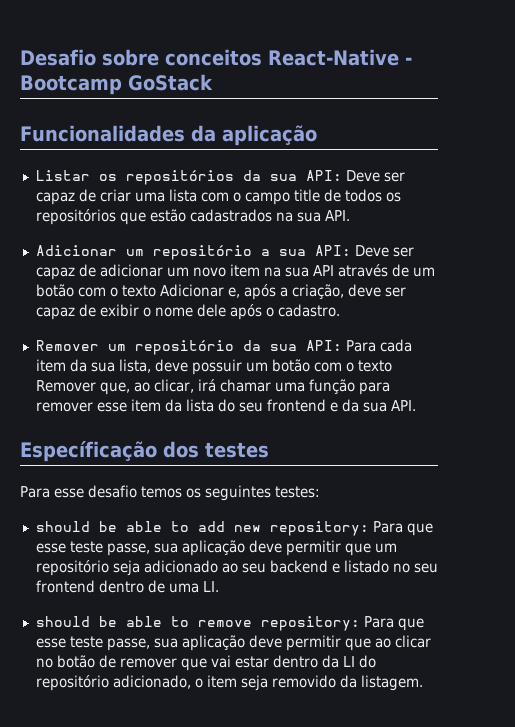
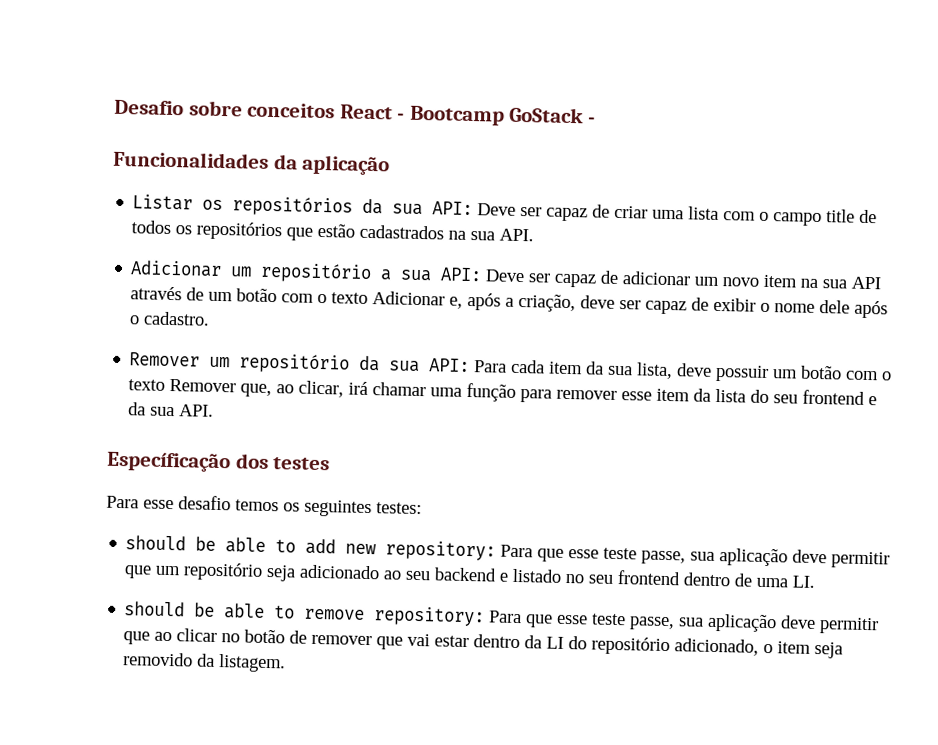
- Desafio sobre conceitos React-Native - Bootcamp GoStack
+ Desafio sobre conceitos React - Bootcamp GoStack -

